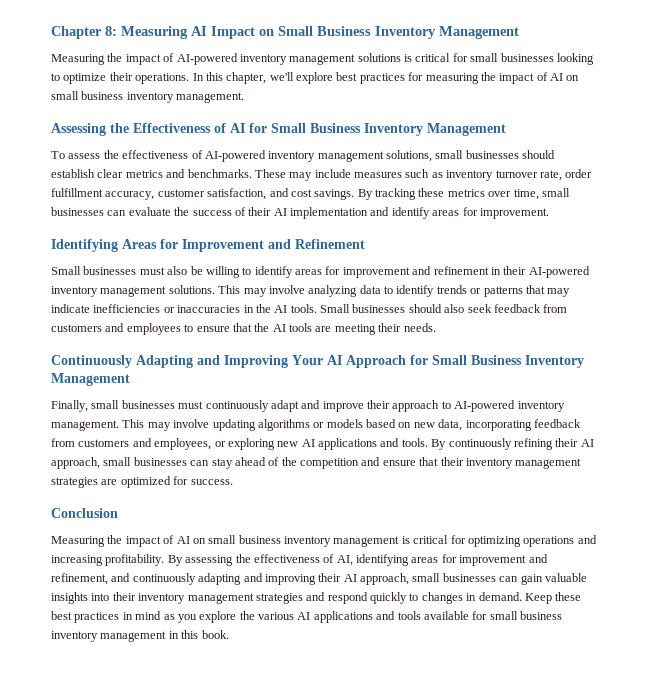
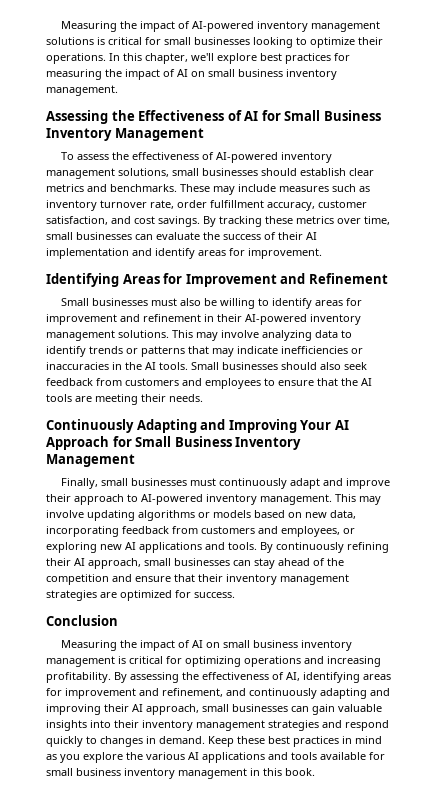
- Chapter 8: Measuring AI Impact on Small Business Inventory Management

